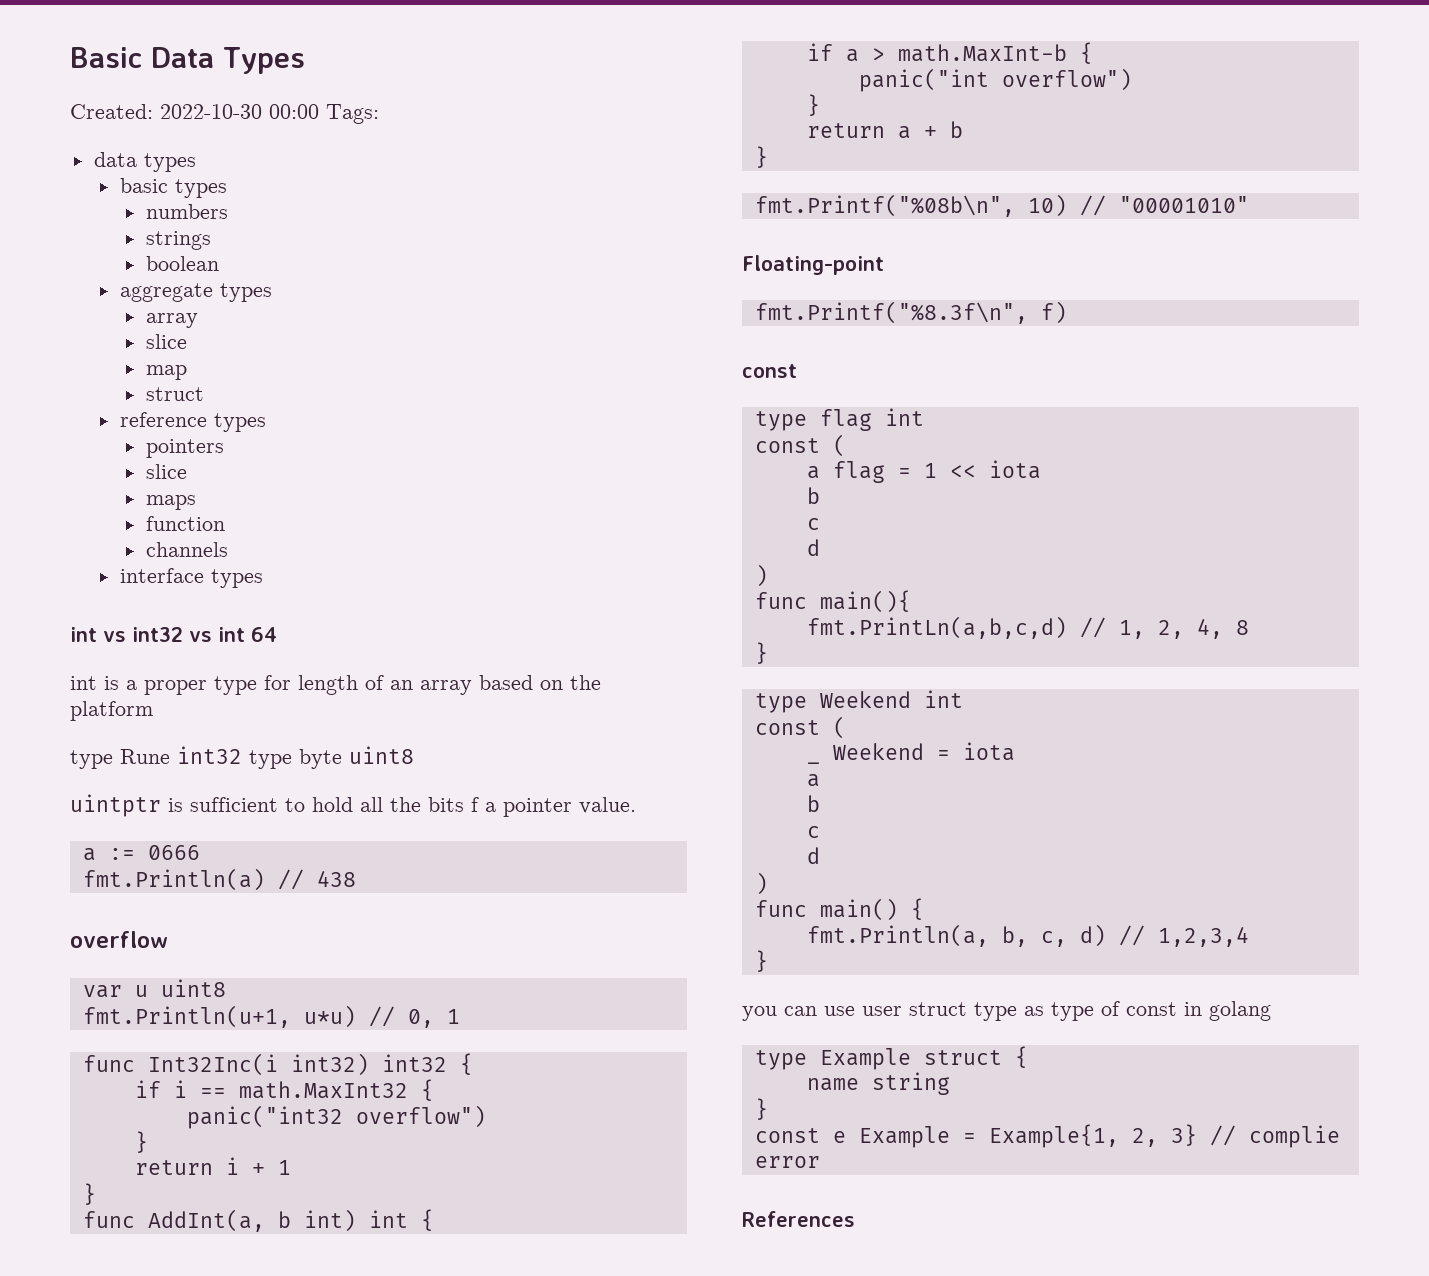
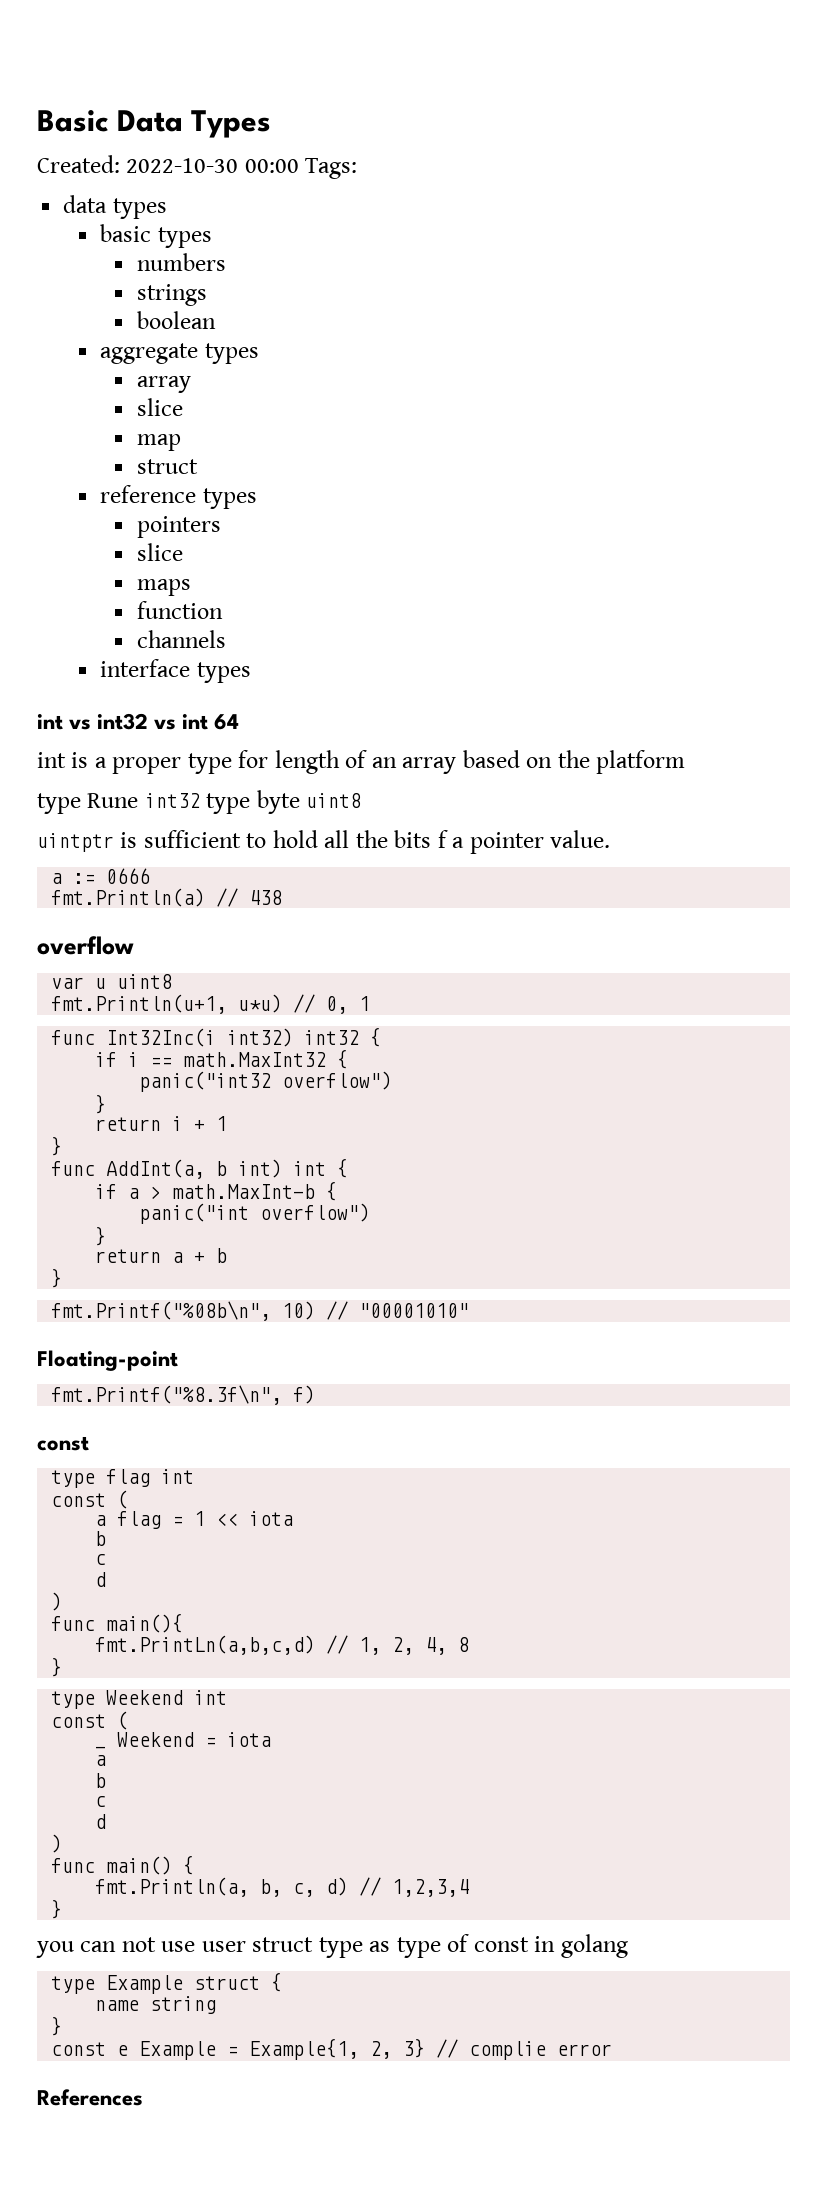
- you can use user struct type as type of const in golang
+ you can not use user struct type as type of const in golang

